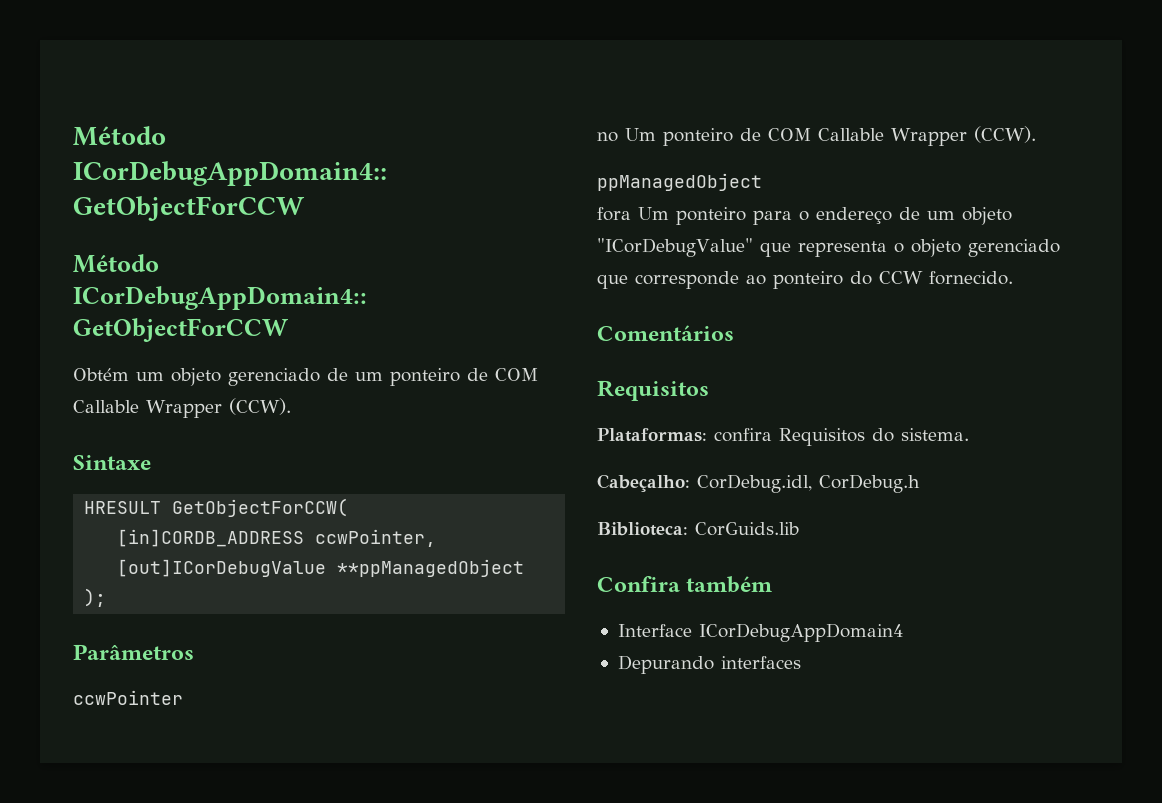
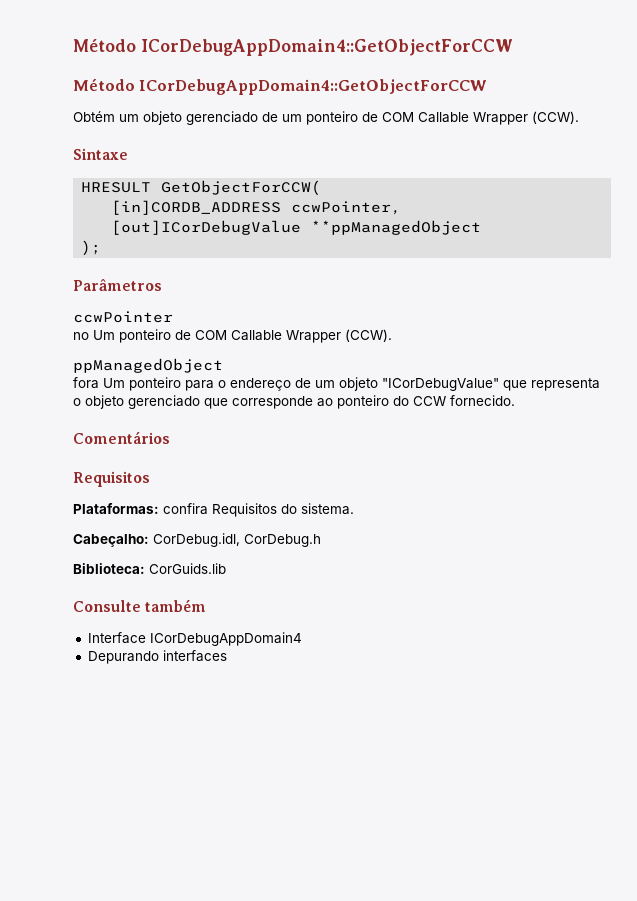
- Confira também
+ Consulte também

